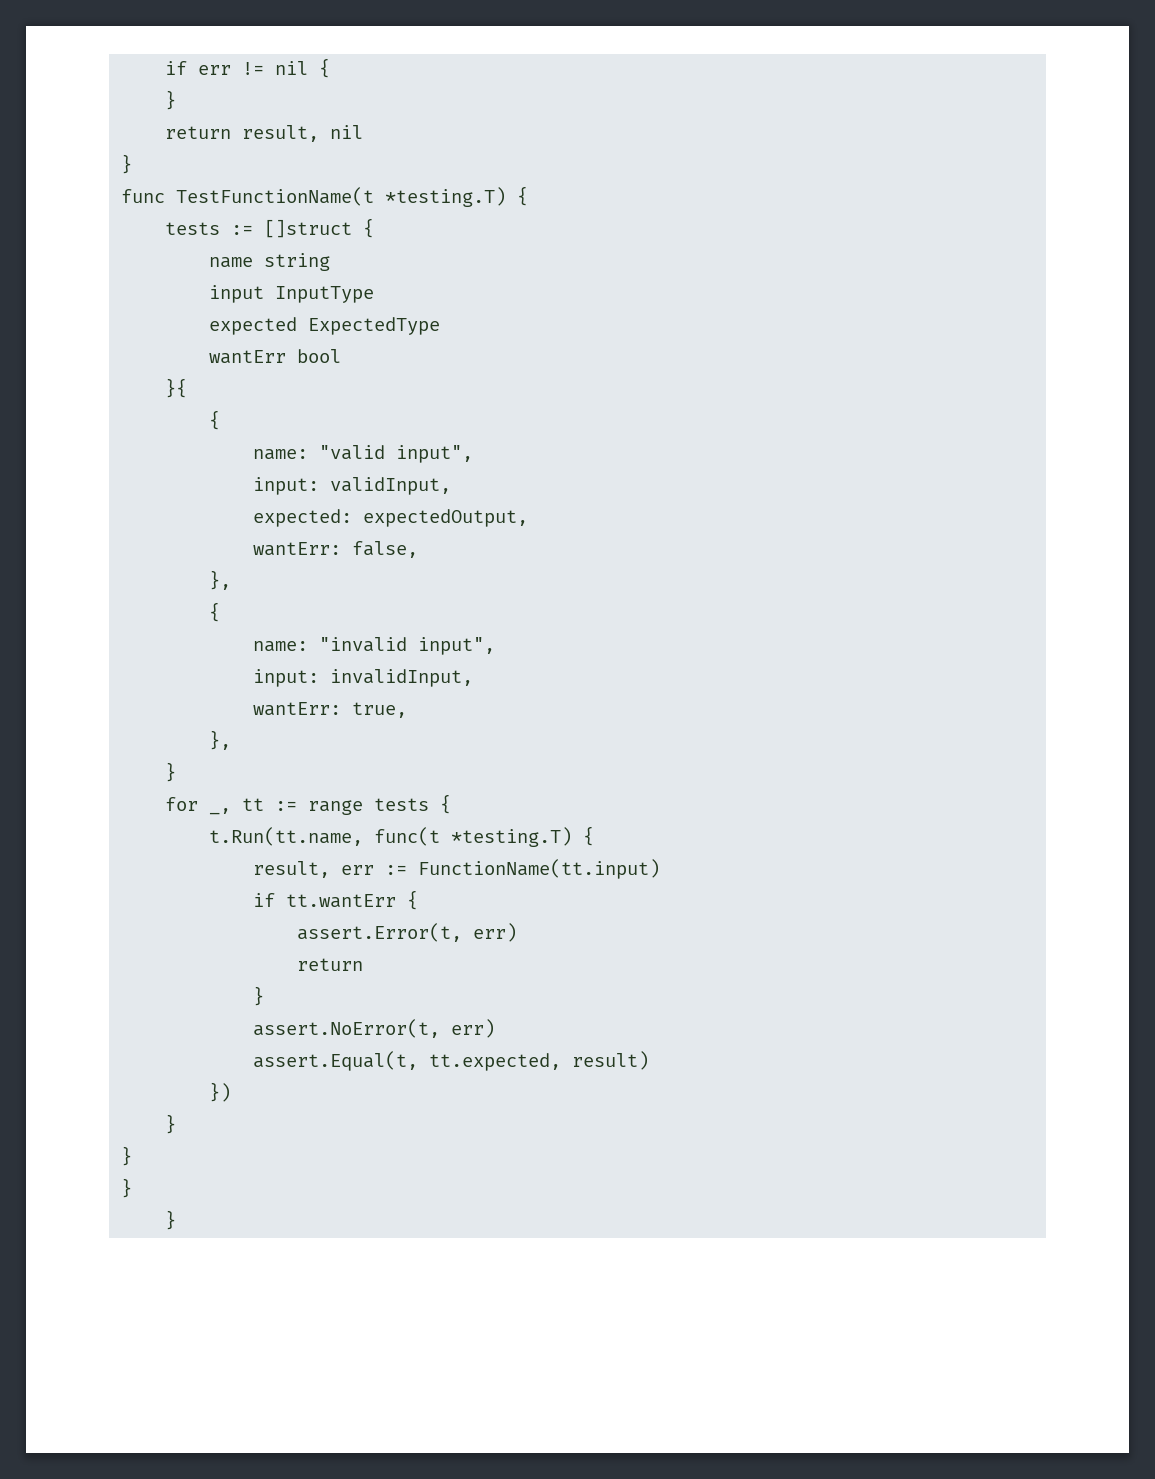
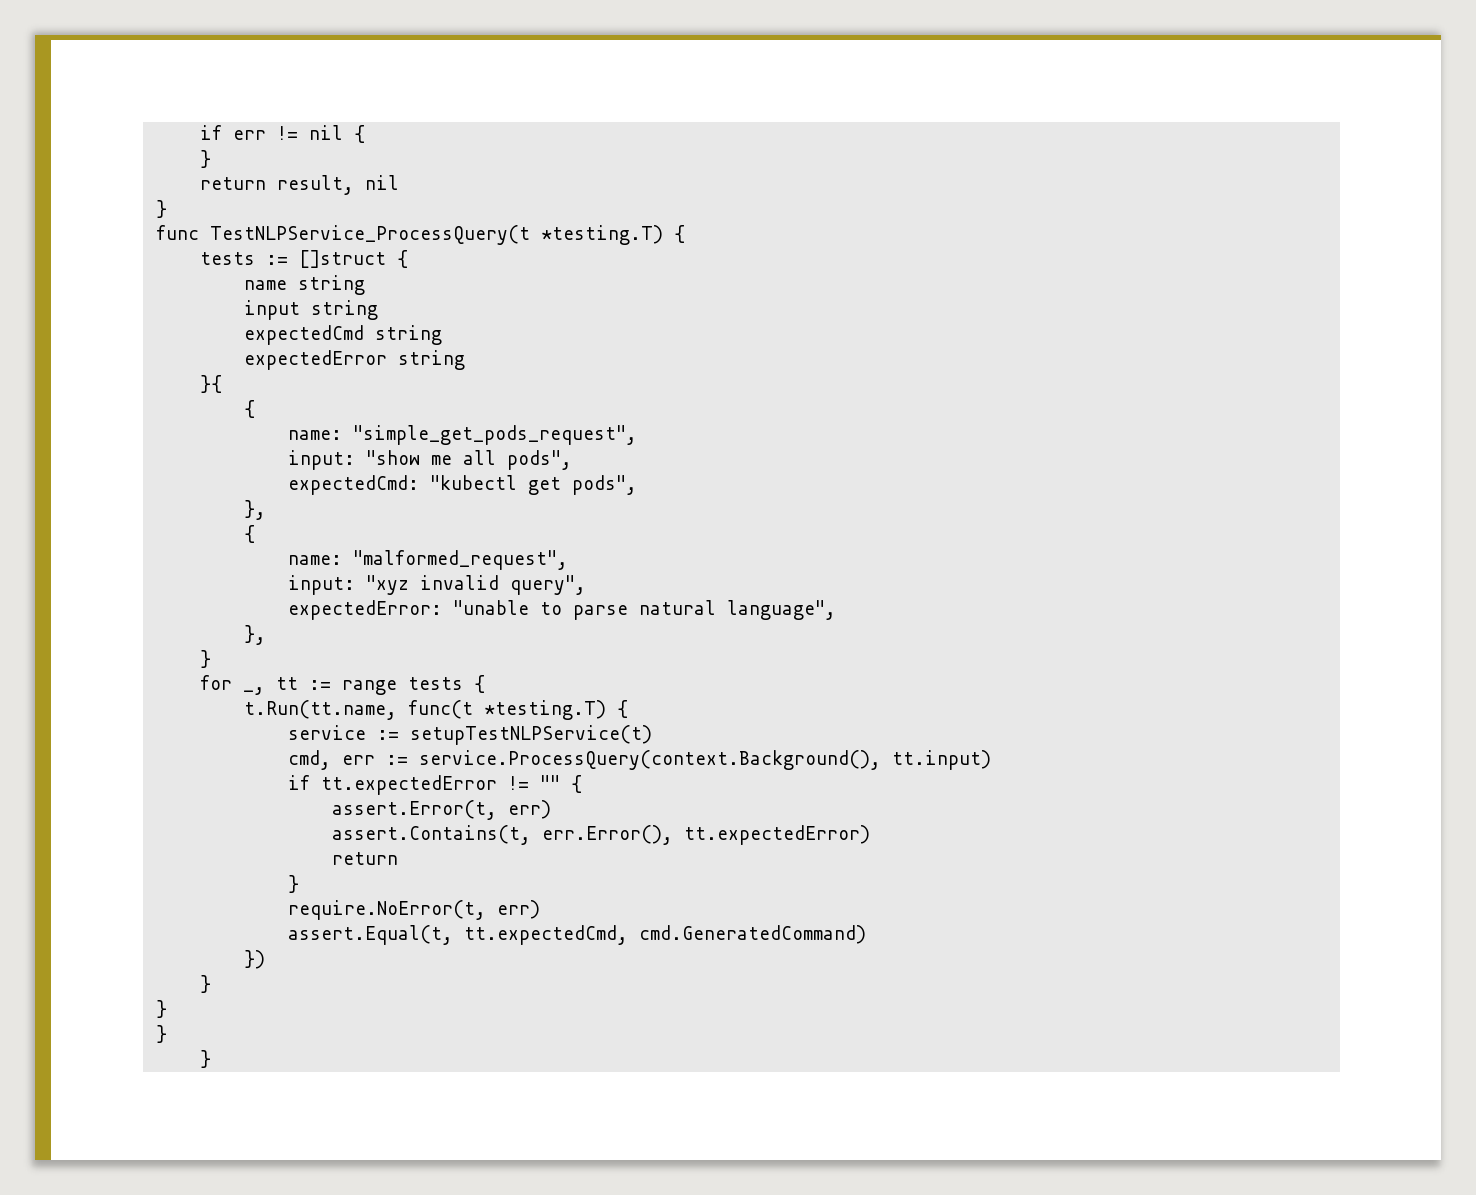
- func TestFunctionName(t *testing.T) {
+ func TestNLPService_ProcessQuery(t *testing.T) {
- input InputType
- expected ExpectedType
- wantErr bool
+ input string
+ expectedCmd string
+ expectedError string
- name: "valid input",
- input: validInput,
- expected: expectedOutput,
- wantErr: false,
+ name: "simple_get_pods_request",
+ input: "show me all pods",
+ expectedCmd: "kubectl get pods",
- name: "invalid input",
- input: invalidInput,
- wantErr: true,
+ name: "malformed_request",
+ input: "xyz invalid query",
+ expectedError: "unable to parse natural language",
- result, err := FunctionName(tt.input)
- if tt.wantErr {
+ service := setupTestNLPService(t)
+ cmd, err := service.ProcessQuery(context.Background(), tt.input)
+ if tt.expectedError != "" {
+ assert.Contains(t, err.Error(), tt.expectedError)
- assert.NoError(t, err)
+ require.NoError(t, err)
- assert.Equal(t, tt.expected, result)
+ assert.Equal(t, tt.expectedCmd, cmd.GeneratedCommand)

